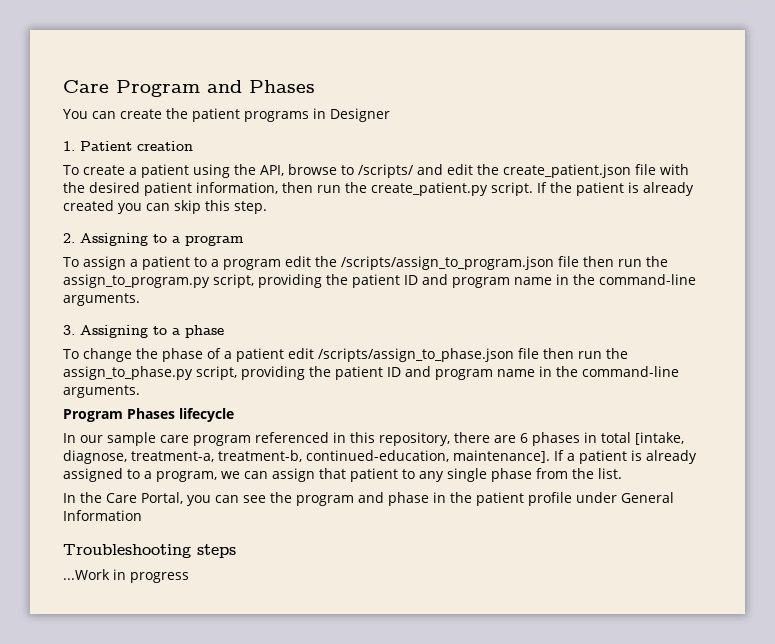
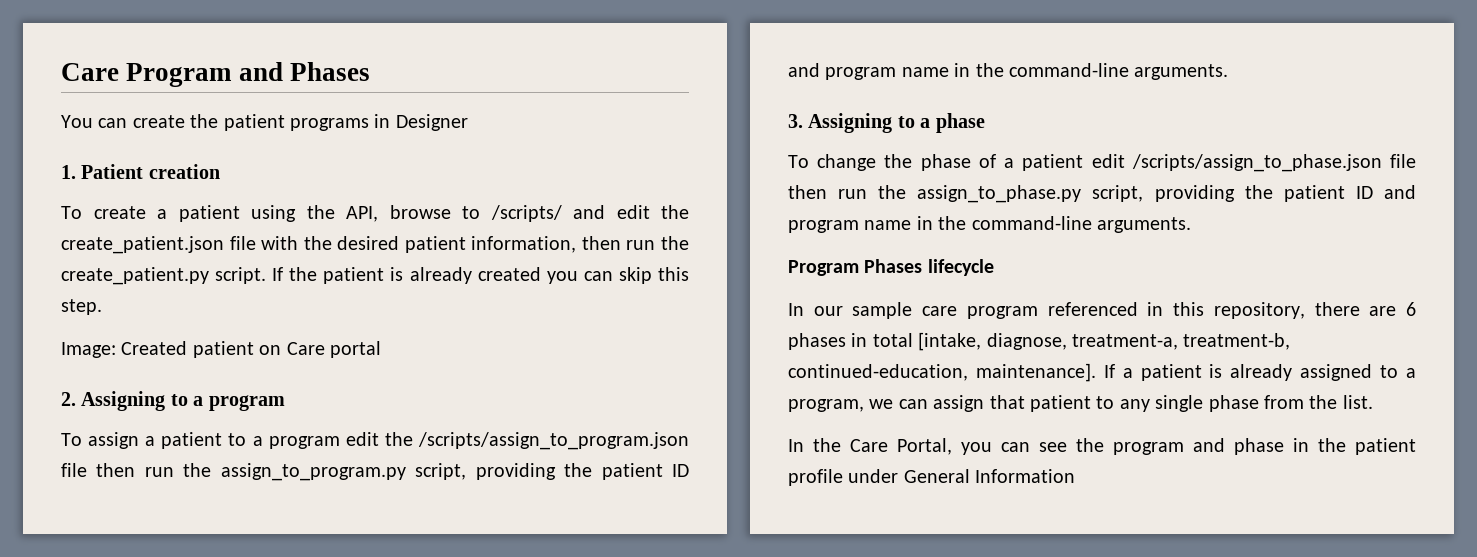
+ Image: Created patient on Care portal
- Troubleshooting steps
- ...Work in progress

